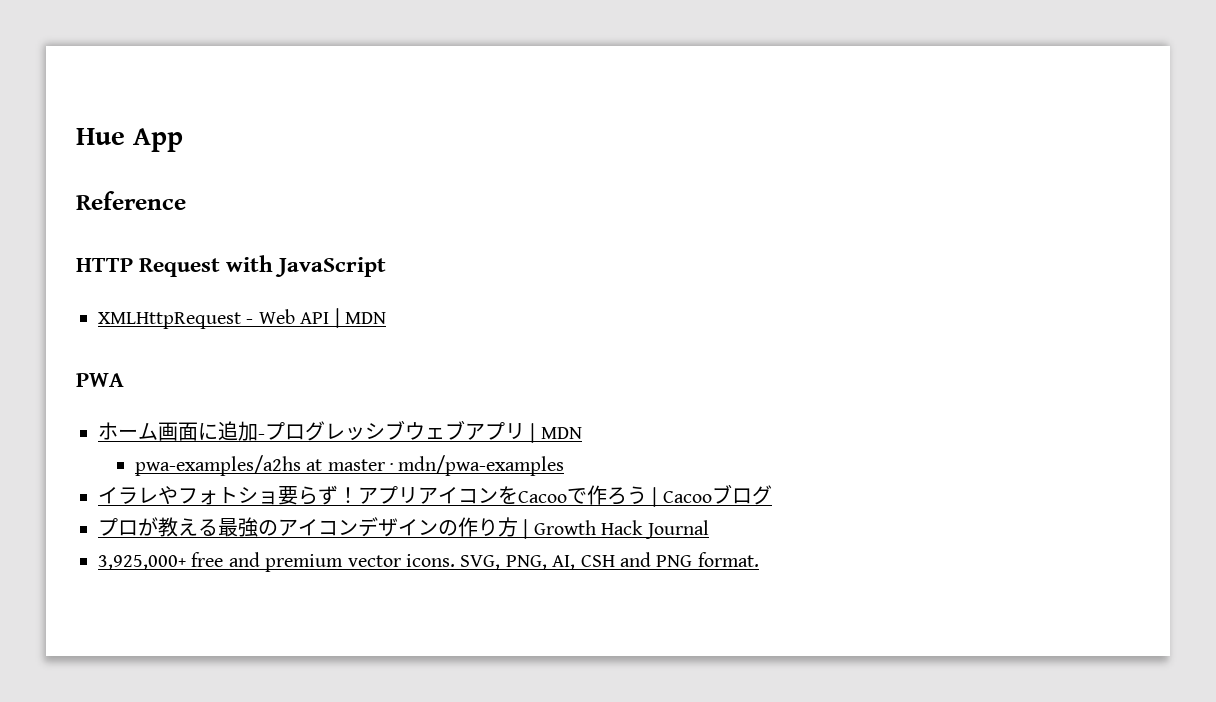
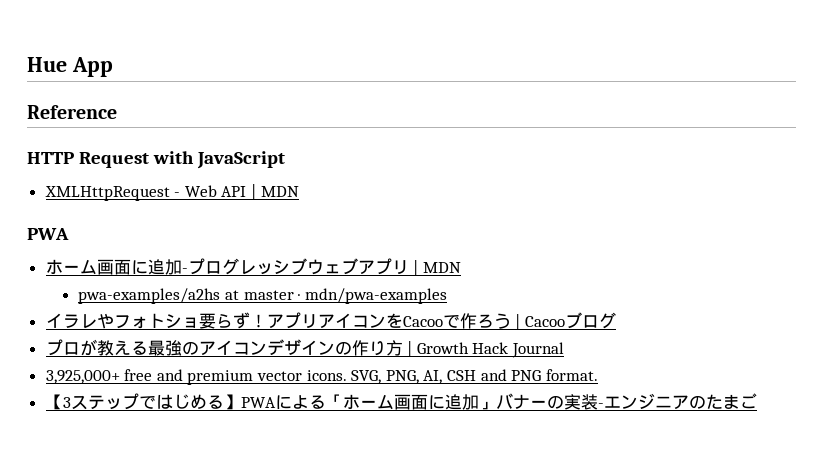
+ 【3ステップではじめる】PWAによる「ホーム画面に追加」バナーの実装-エンジニアのたまご

